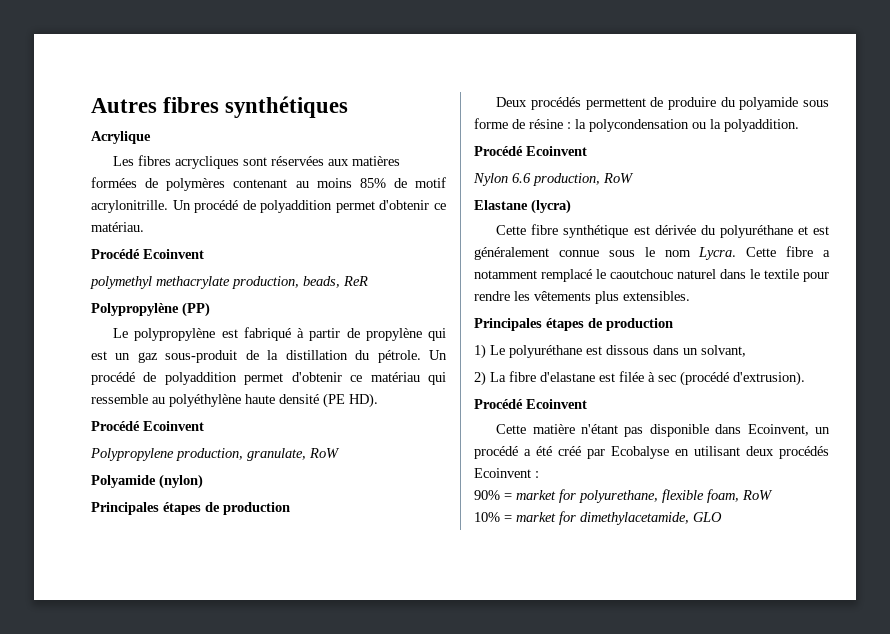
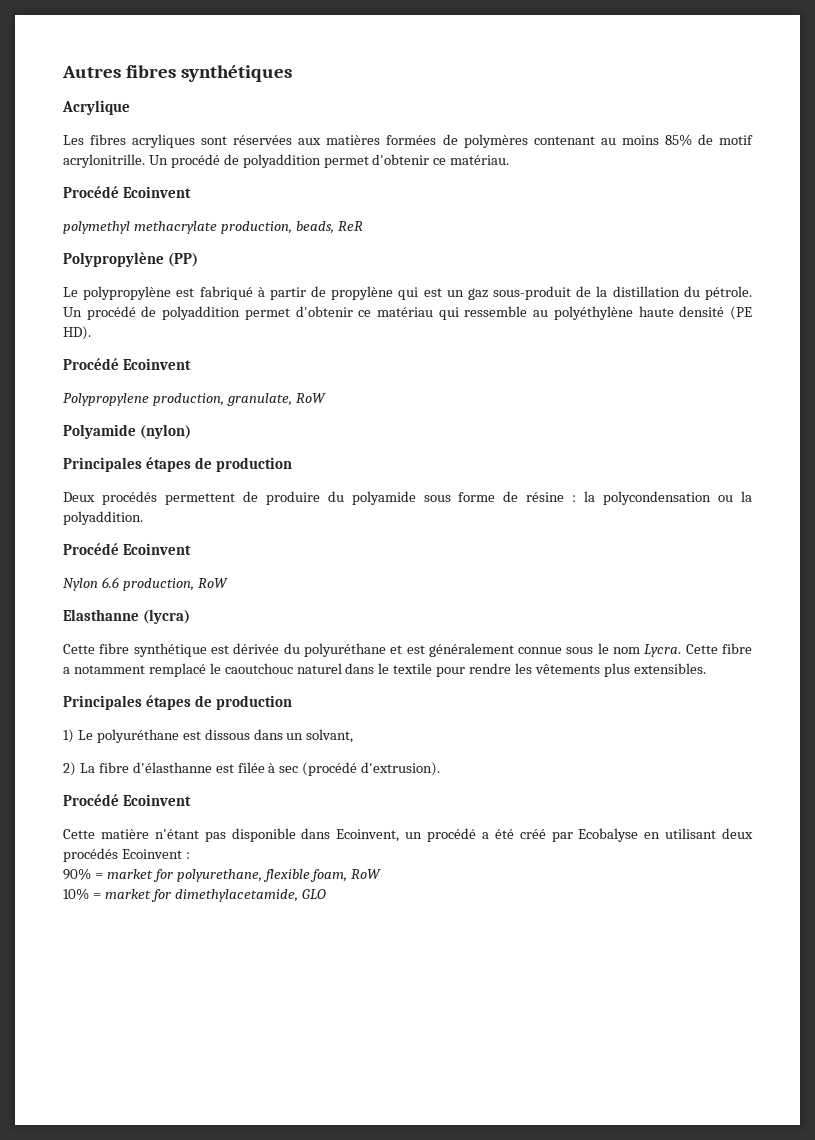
- Les fibres acrycliques sont réservées aux matières formées de polymères contenant au moins 85% de motif acrylonitrille.
+ Les fibres acryliques sont réservées aux matières formées de polymères contenant au moins 85% de motif acrylonitrille.
- Elastane (lycra)
+ Elasthanne (lycra)
- 2) La fibre d'elastane est filée à sec (procédé d'extrusion).
+ 2) La fibre d'élasthanne est filée à sec (procédé d'extrusion).

